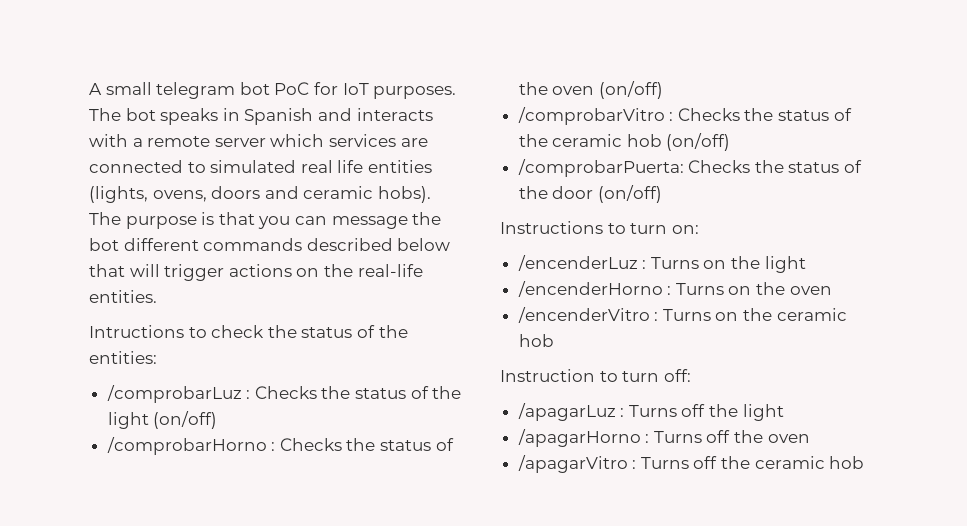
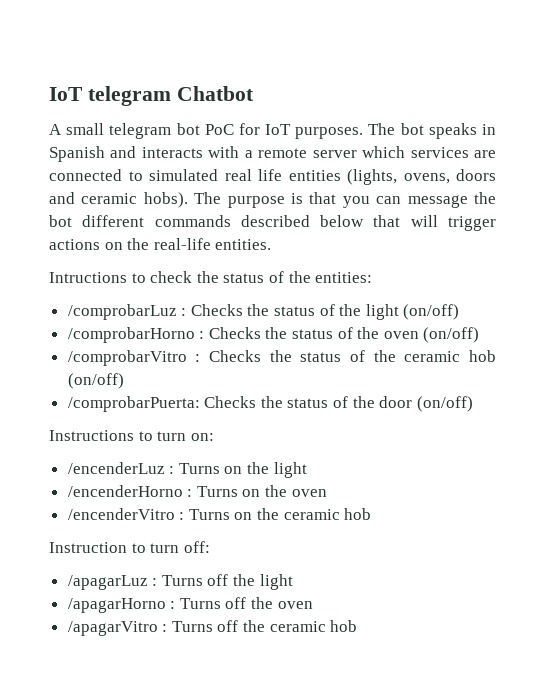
+ IoT telegram Chatbot

